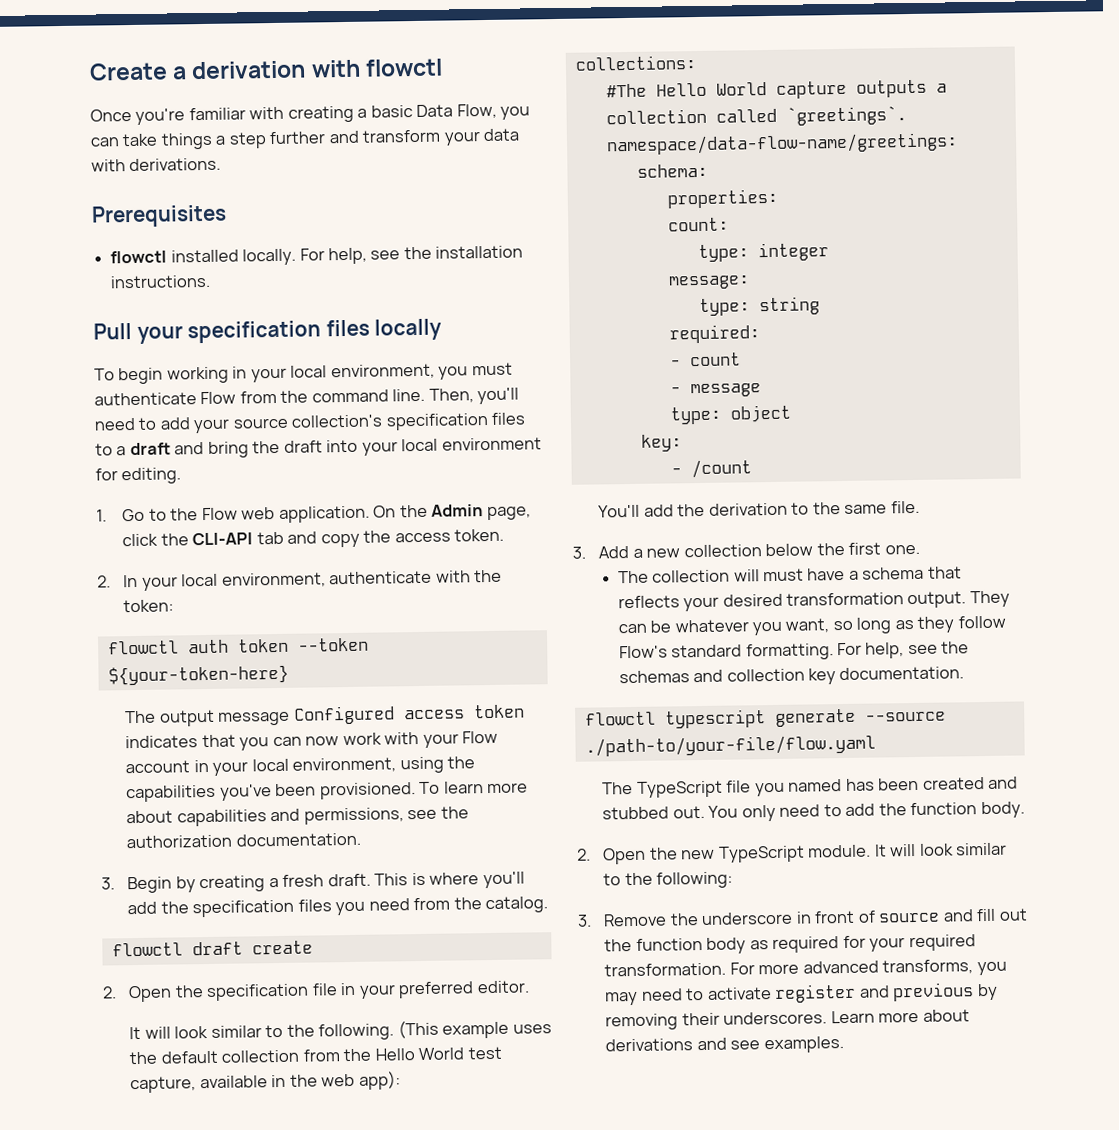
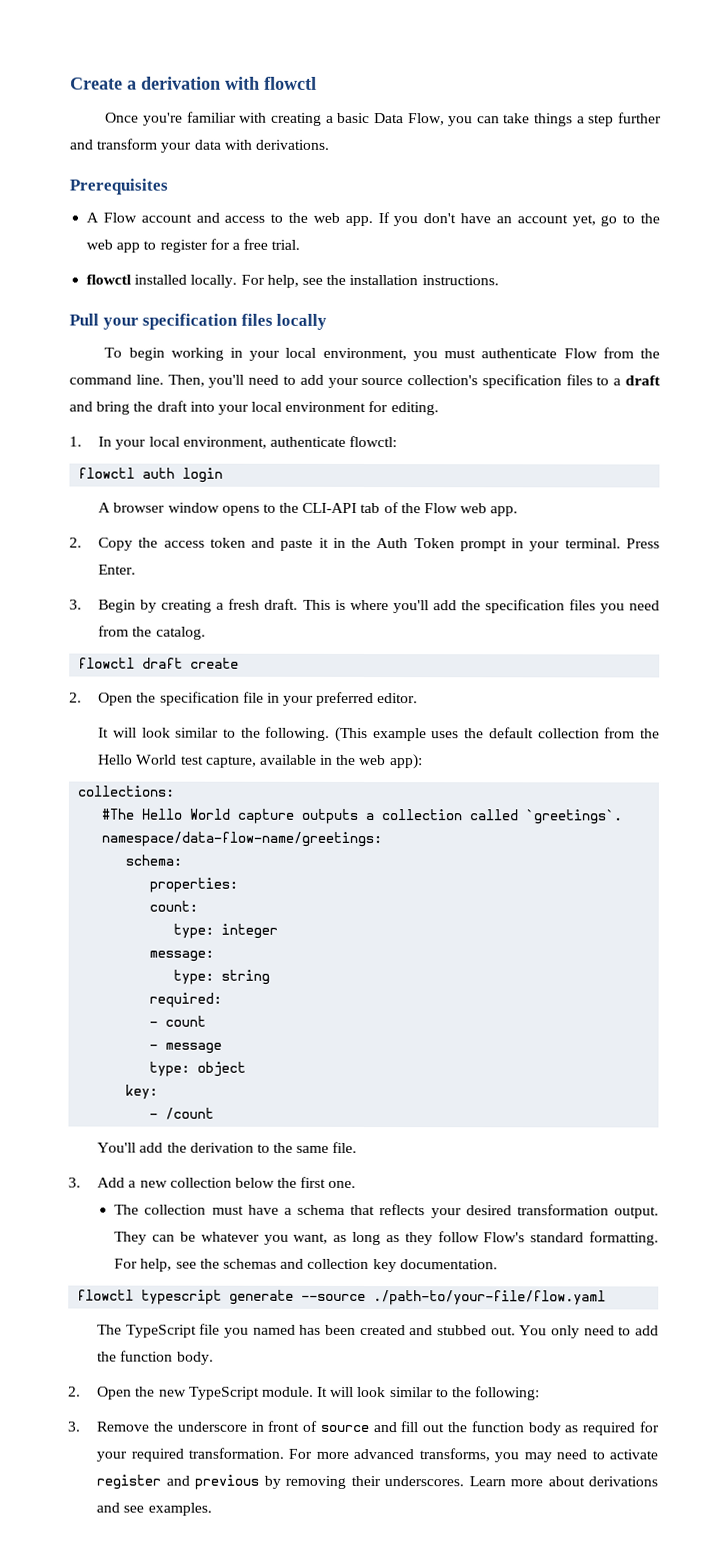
+ A Flow account and access to the web app. If you don't have an account yet, go to the web app to register for a free trial.
- 1. Go to the Flow web application. On the Admin page, click the CLI-API tab and copy the access token.
- 2. In your local environment, authenticate with the token:
+ 1. In your local environment, authenticate flowctl:
- flowctl auth token --token ${your-token-here}
- The output message Configured access token indicates that you can now work with your Flow account in your local environment, using the capabilities you've been provisioned. To learn more about capabilities and permissions, see the authorization documentation.
+ flowctl auth login
+ A browser window opens to the CLI-API tab of the Flow web app.
+ 2. Copy the access token and paste it in the Auth Token prompt in your terminal. Press Enter.
- The collection will must have a schema that reflects your desired transformation output.
+ The collection must have a schema that reflects your desired transformation output.
- They can be whatever you want, so long as they follow Flow's standard formatting.
+ They can be whatever you want, as long as they follow Flow's standard formatting.

